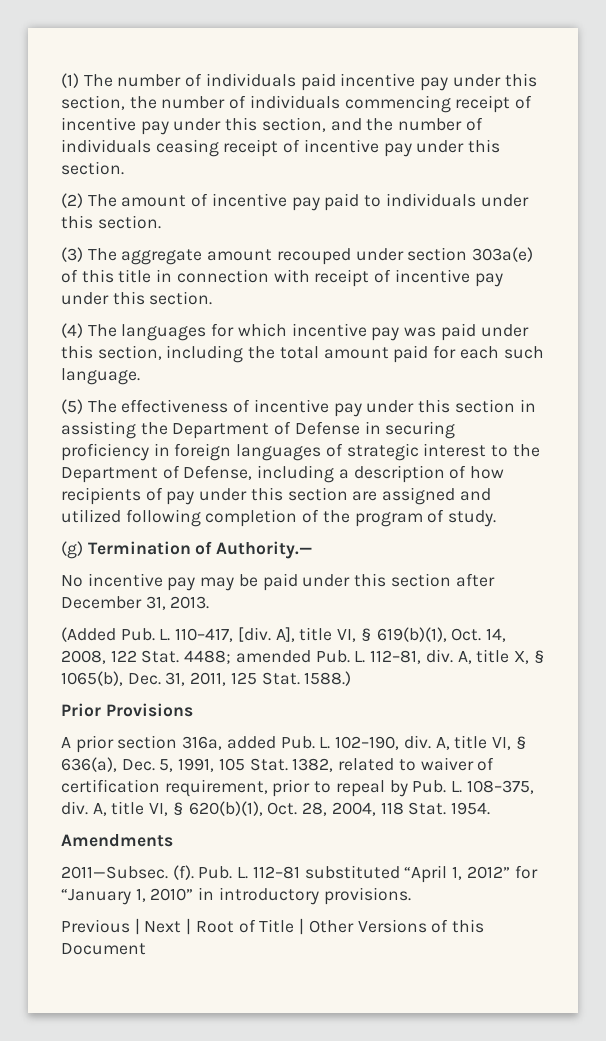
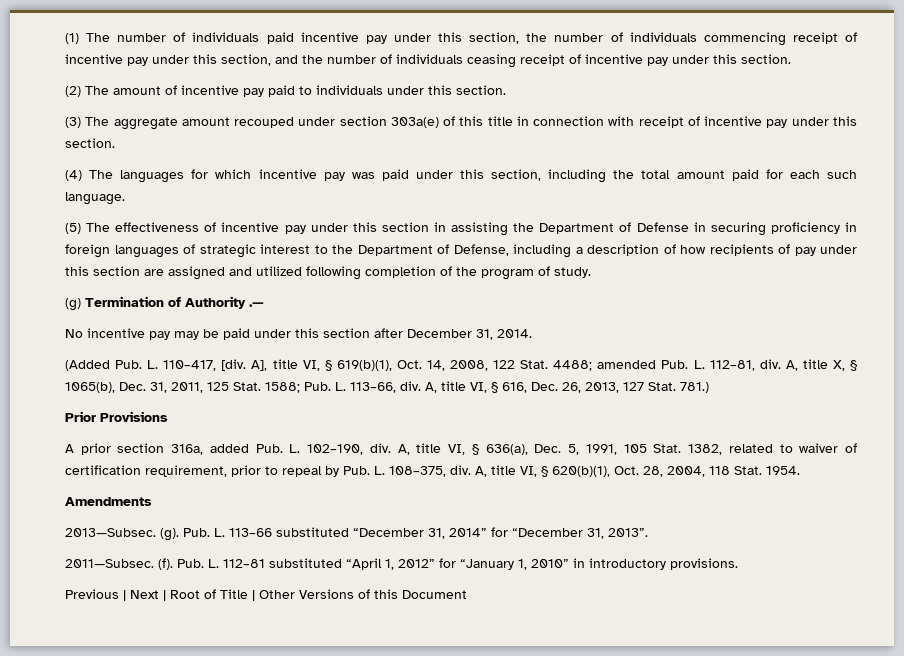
- (g) Termination of Authority.—
+ (g) Termination of Authority .—
- No incentive pay may be paid under this section after December 31, 2013.
+ No incentive pay may be paid under this section after December 31, 2014.
- 1588.)
+ 1588; Pub. L. 113–66, div. A, title VI, § 616, Dec. 26, 2013, 127 Stat. 781.)
+ 2013—Subsec. (g). Pub. L. 113–66 substituted “December 31, 2014” for “December 31, 2013”.

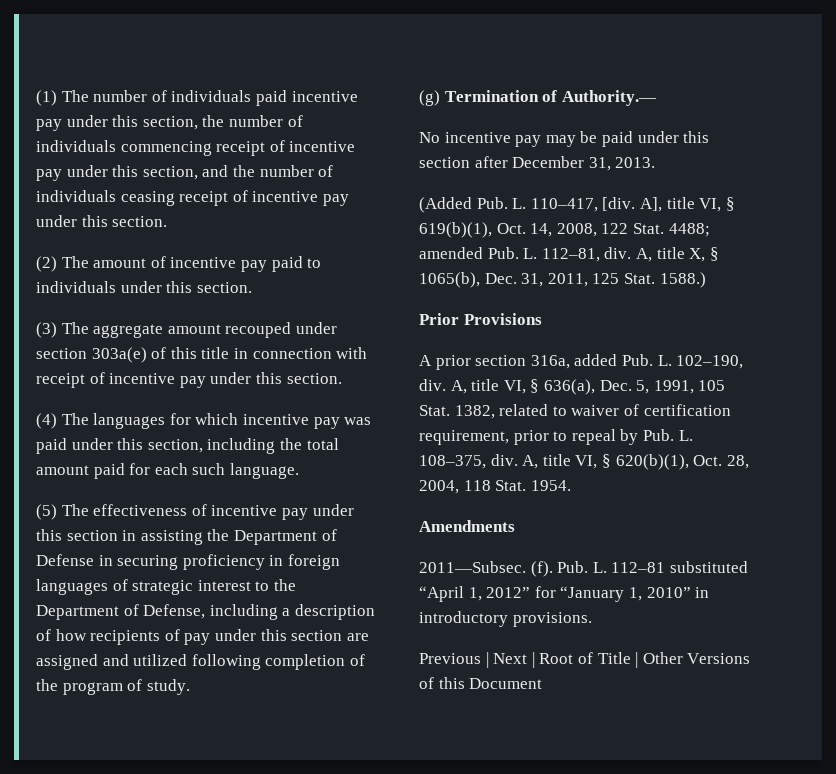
- (g) Termination of Authority .—
+ (g) Termination of Authority.—
- No incentive pay may be paid under this section after December 31, 2014.
+ No incentive pay may be paid under this section after December 31, 2013.
- 1588; Pub. L. 113–66, div. A, title VI, § 616, Dec. 26, 2013, 127 Stat. 781.)
+ 1588.)
- 2013—Subsec. (g). Pub. L. 113–66 substituted “December 31, 2014” for “December 31, 2013”.

